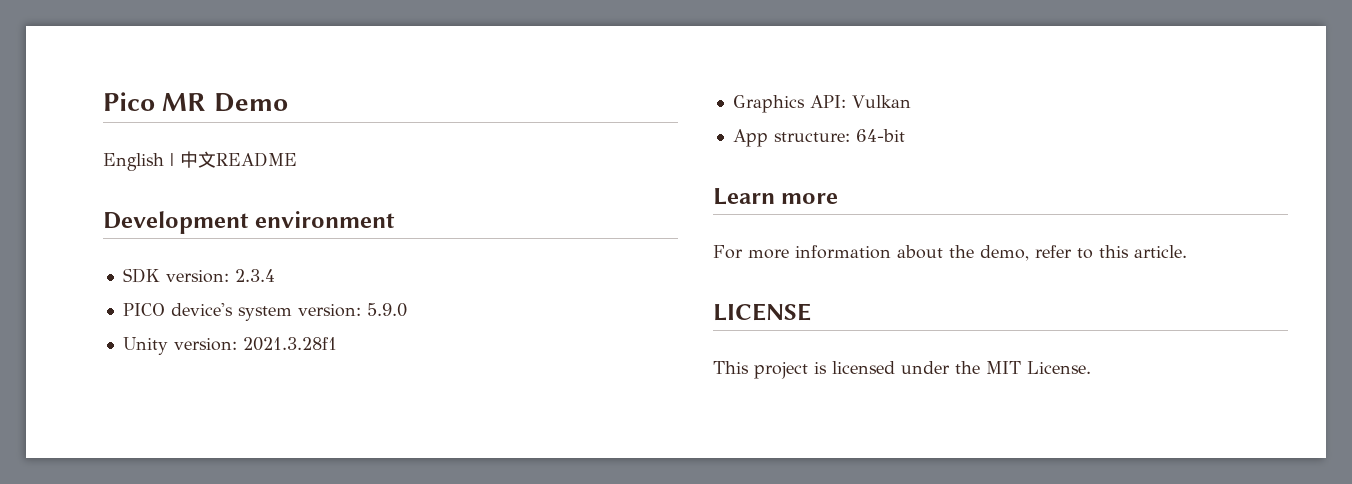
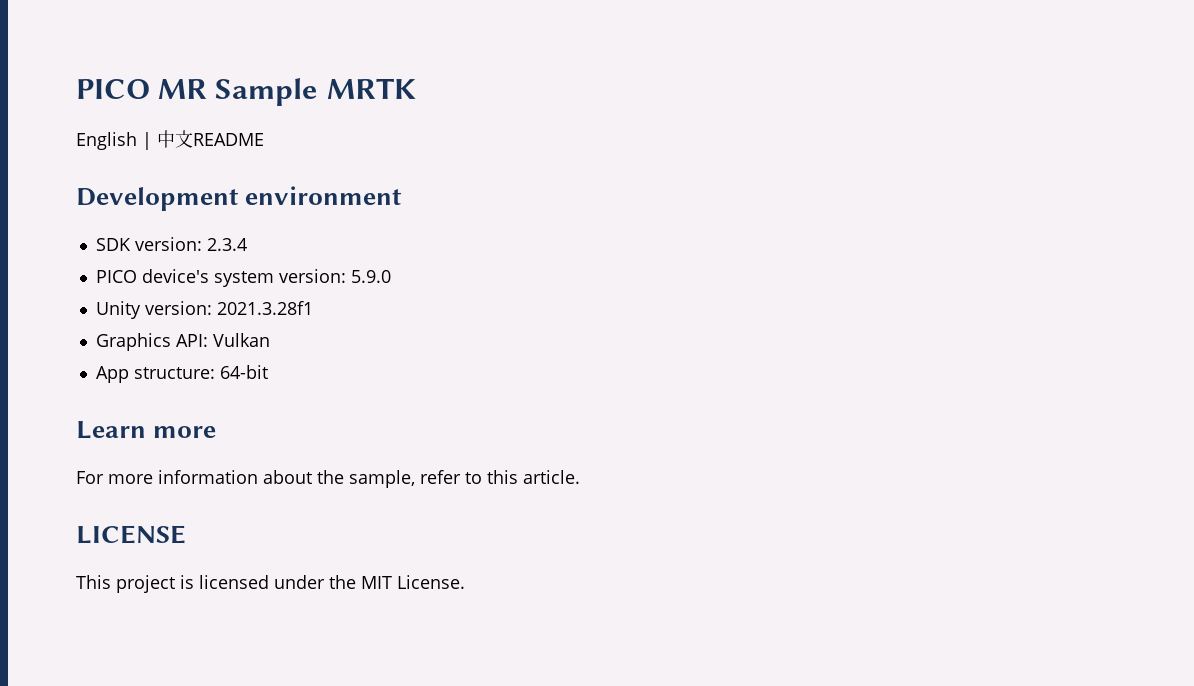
- Pico MR Demo
+ PICO MR Sample MRTK
- For more information about the demo, refer to this article.
+ For more information about the sample, refer to this article.

